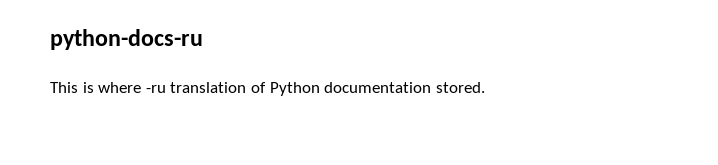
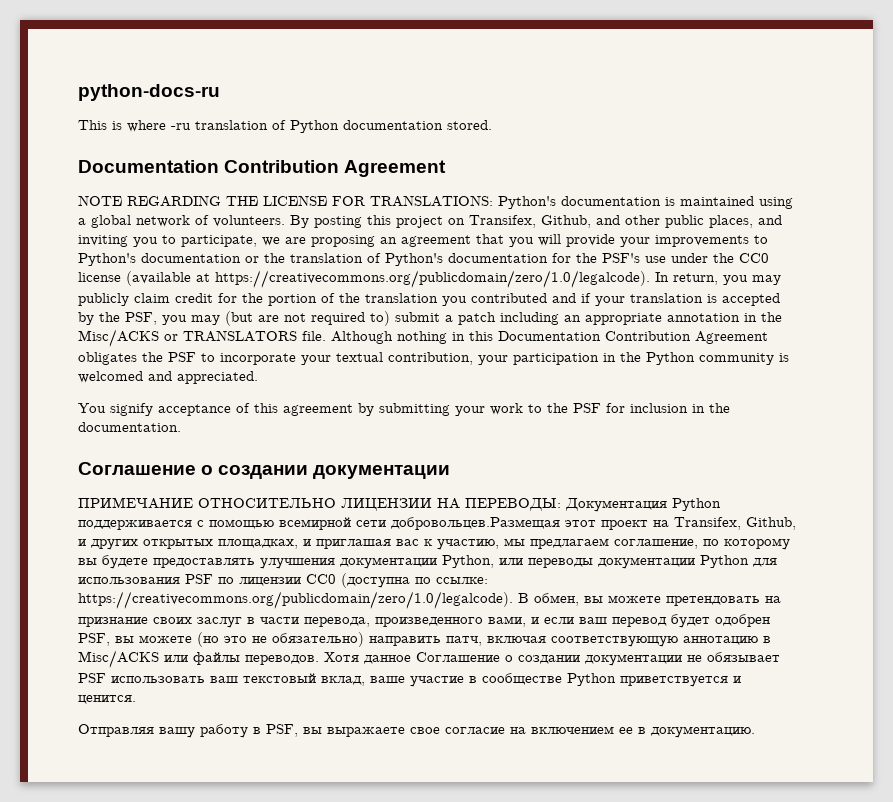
  This is where -ru translation of Python documentation stored.
+ Documentation Contribution Agreement
+ NOTE REGARDING THE LICENSE FOR TRANSLATIONS: Python's documentation is maintained using a global network of volunteers. By posting this project on Transifex, Github, and other public places, and inviting you to participate, we are proposing an agreement that you will provide your improvements to Python's documentation or the translation of Python's documentation for the PSF's use under the CC0 license (available at https://creativecommons.org/publicdomain/zero/1.0/legalcode). In return, you may publicly claim credit for the portion of the translation you contributed and if your translation is accepted by the PSF, you may (but are not required to) submit a patch including an appropriate annotation in the Misc/ACKS or TRANSLATORS file. Although nothing in this Documentation Contribution Agreement obligates the PSF to incorporate your textual contribution, your participation in the Python community is welcomed and appreciated.
+ You signify acceptance of this agreement by submitting your work to the PSF for inclusion in the documentation.
+ Соглашение о создании документации
+ ПРИМЕЧАНИЕ ОТНОСИТЕЛЬНО ЛИЦЕНЗИИ НА ПЕРЕВОДЫ: Документация Python поддерживается с помощью всемирной сети добровольцев.Размещая этот проект на Transifex, Github, и других открытых площадках, и приглашая вас к участию, мы предлагаем соглашение, по которому вы будете предоставлять улучшения документации Python, или переводы документации Python для использования PSF по лицензии CC0 (доступна по ссылке: https://creativecommons.org/publicdomain/zero/1.0/legalcode). В обмен, вы можете претендовать на признание своих заслуг в части перевода, произведенного вами, и если ваш перевод будет одобрен PSF, вы можете (но это не обязательно) направить патч, включая соответствующую аннотацию в Misc/ACKS или файлы переводов. Хотя данное Соглашение о создании документации не обязывает PSF использовать ваш текстовый вклад, ваше участие в сообществе Python приветствуется и ценится.
+ Отправляя вашу работу в PSF, вы выражаете свое согласие на включением ее в документацию.

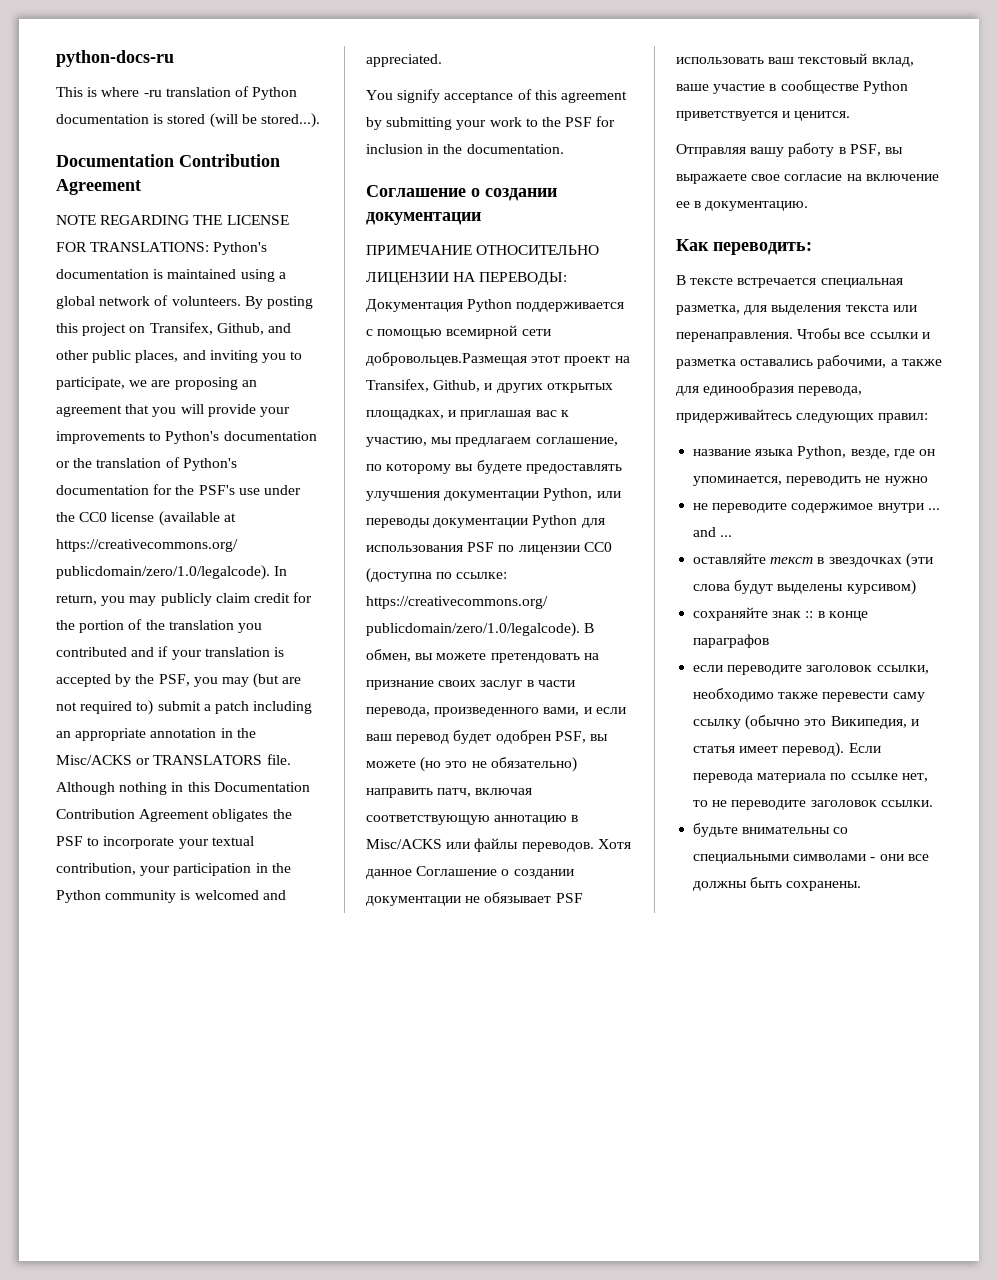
- This is where -ru translation of Python documentation stored.
+ This is where -ru translation of Python documentation is stored (will be stored...).
- Отправляя вашу работу в PSF, вы выражаете свое согласие на включением ее в документацию.
+ Отправляя вашу работу в PSF, вы выражаете свое согласие на включение ее в документацию.
+ Как переводить:
+ В тексте встречается специальная разметка, для выделения текста или перенаправления. Чтобы все ссылки и разметка оставались рабочими, а также для единообразия перевода, придерживайтесь следующих правил:
+ название языка Python, везде, где он упоминается, переводить не нужно
+ не переводите содержимое внутри ... and ...
+ оставляйте текст в звездочках (эти слова будут выделены курсивом)
+ сохраняйте знак :: в конце параграфов
+ если переводите заголовок ссылки, необходимо также перевести саму ссылку (обычно это Википедия, и статья имеет перевод). Если перевода материала по ссылке нет, то не переводите заголовок ссылки.
+ будьте внимательны со специальными символами - они все должны быть сохранены.

